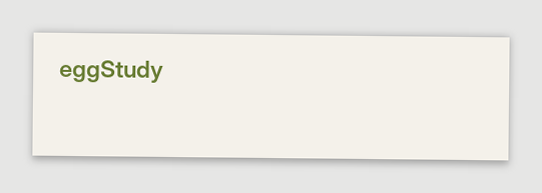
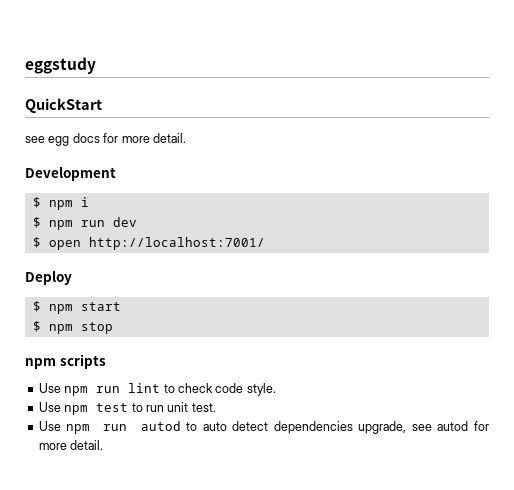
- eggStudy
+ eggstudy
+ QuickStart
+ see egg docs for more detail.
+ Development
+ $ npm i
+ $ npm run dev
+ $ open http://localhost:7001/
+ Deploy
+ $ npm start
+ $ npm stop
+ npm scripts
+ Use npm run lint to check code style.
+ Use npm test to run unit test.
+ Use npm run autod to auto detect dependencies upgrade, see autod for more detail.

